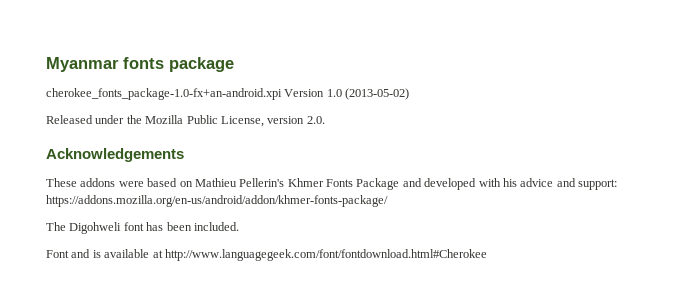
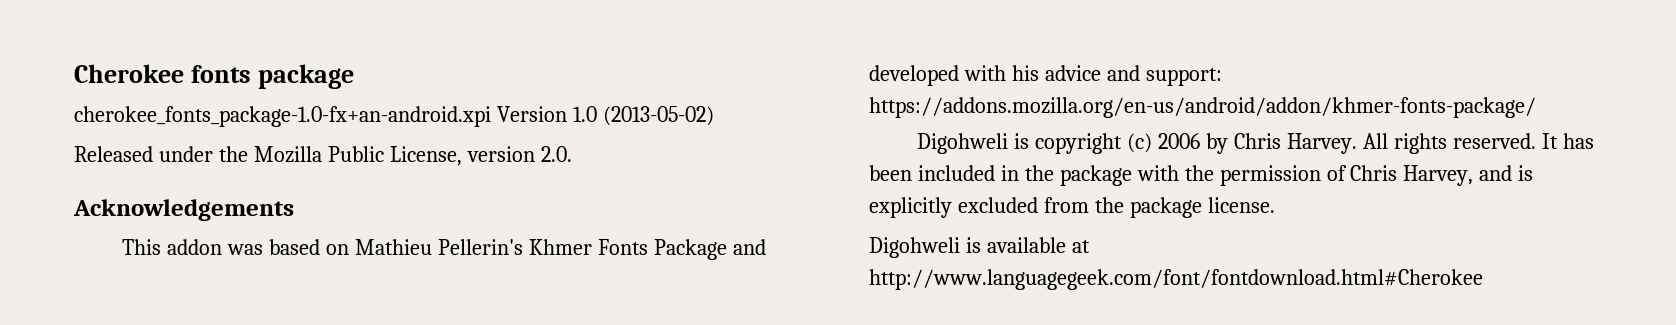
- Myanmar fonts package
+ Cherokee fonts package
- These addons were based on Mathieu Pellerin's Khmer Fonts Package and developed with his advice and support: https://addons.mozilla.org/en-us/android/addon/khmer-fonts-package/
+ This addon was based on Mathieu Pellerin's Khmer Fonts Package and developed with his advice and support: https://addons.mozilla.org/en-us/android/addon/khmer-fonts-package/
- The Digohweli font has been included.
- Font and is available at http://www.languagegeek.com/font/fontdownload.html#Cherokee
+ Digohweli is copyright (c) 2006 by Chris Harvey. All rights reserved. It has been included in the package with the permission of Chris Harvey, and is explicitly excluded from the package license.
+ Digohweli is available at http://www.languagegeek.com/font/fontdownload.html#Cherokee

